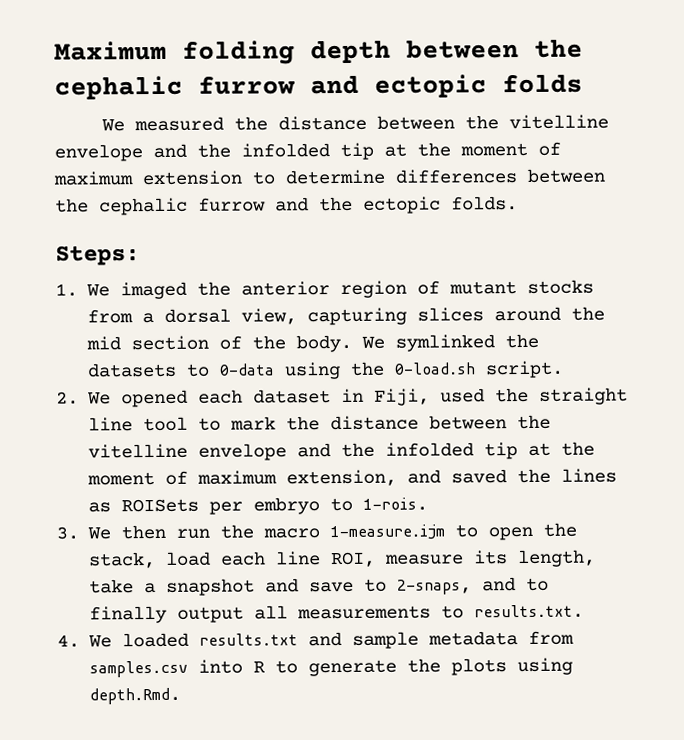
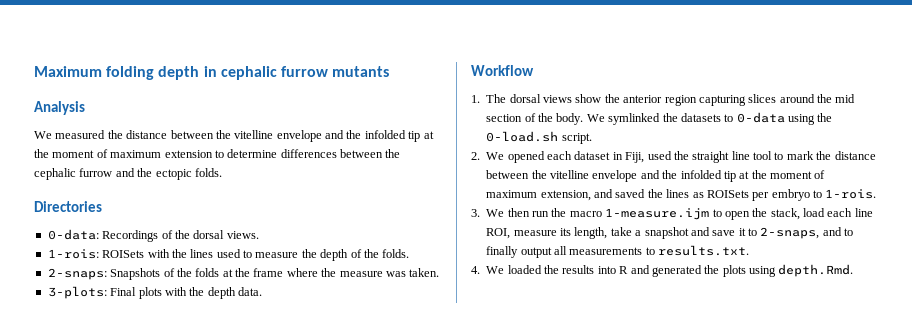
- Maximum folding depth between the cephalic furrow and ectopic folds
+ Maximum folding depth in cephalic furrow mutants
+ Analysis
- Steps:
- 1. We imaged the anterior region of mutant stocks from a dorsal view, capturing slices around the mid section of the body.
+ Directories
+ 0-data: Recordings of the dorsal views.
+ 1-rois: ROISets with the lines used to measure the depth of the folds.
+ 2-snaps: Snapshots of the folds at the frame where the measure was taken.
+ 3-plots: Final plots with the depth data.
+ Workflow
+ 1. The dorsal views show the anterior region capturing slices around the mid section of the body.
- 3. We then run the macro 1-measure.ijm to open the stack, load each line ROI, measure its length, take a snapshot and save to 2-snaps, and to finally output all measurements to results.txt.
+ 3. We then run the macro 1-measure.ijm to open the stack, load each line ROI, measure its length, take a snapshot and save it to 2-snaps, and to finally output all measurements to results.txt.
- 4. We loaded results.txt and sample metadata from samples.csv into R to generate the plots using depth.Rmd.
+ 4. We loaded the results into R and generated the plots using depth.Rmd.

